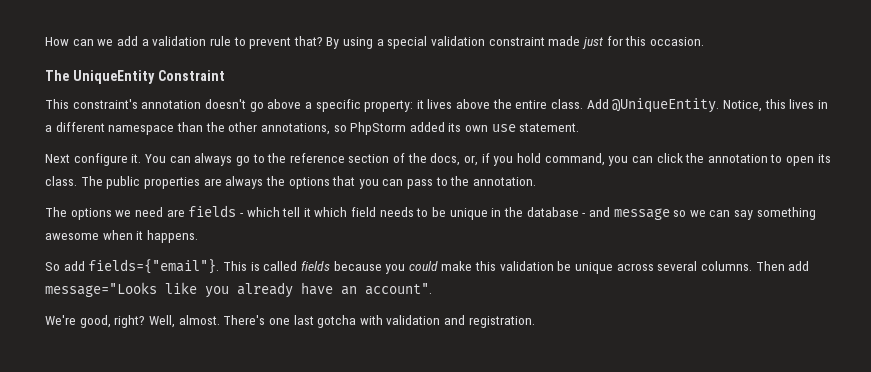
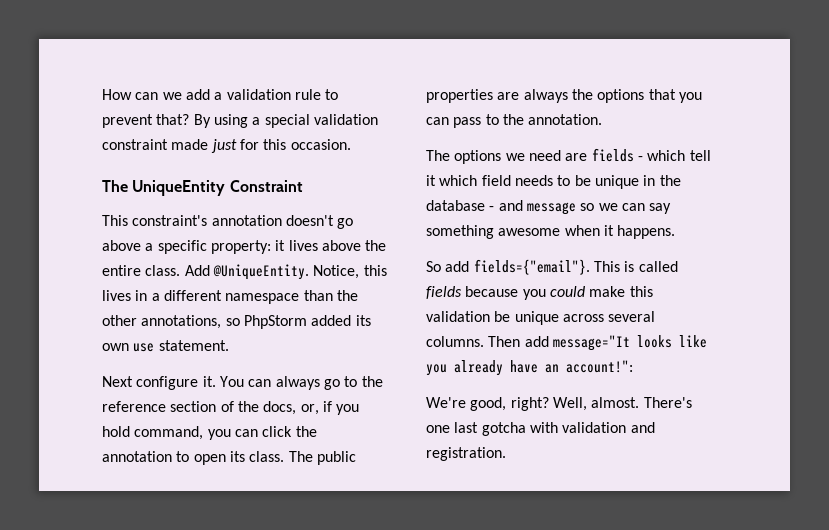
- Then add message="Looks like you already have an account".
+ Then add message="It looks like you already have an account!":

